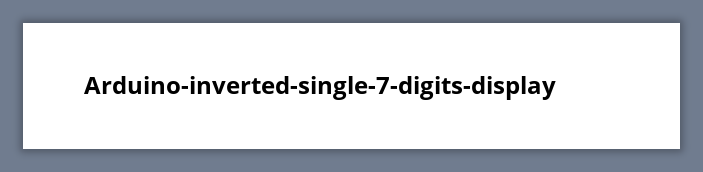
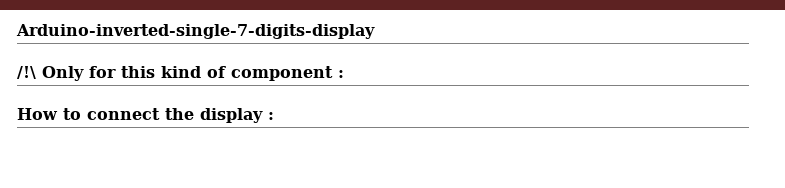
+ /!\ Only for this kind of component :
+ How to connect the display :

